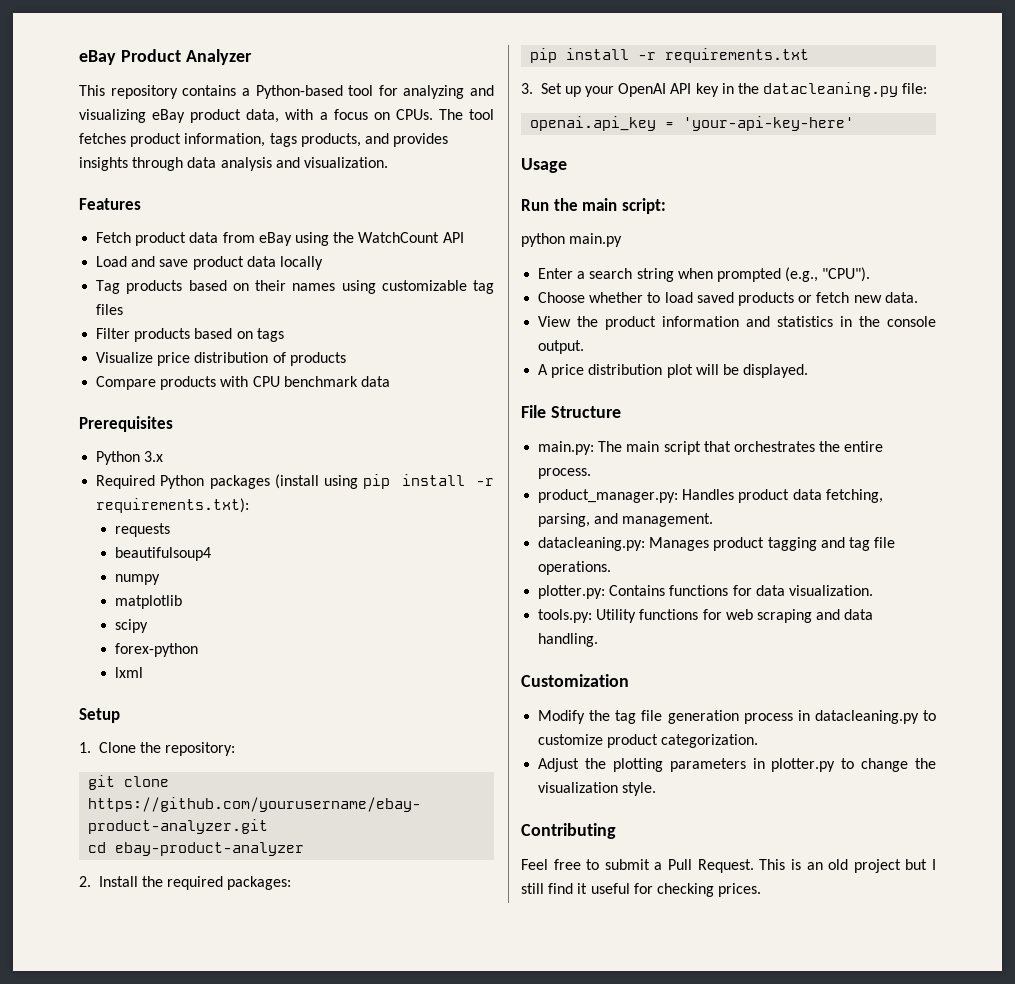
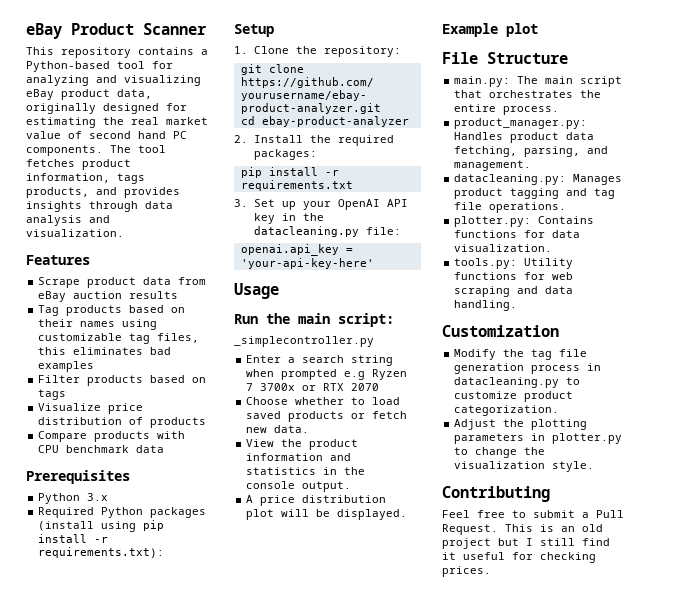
- eBay Product Analyzer
+ eBay Product Scanner
- This repository contains a Python-based tool for analyzing and visualizing eBay product data, with a focus on CPUs.
+ This repository contains a Python-based tool for analyzing and visualizing eBay product data, originally designed for estimating the real market value of second hand PC components.
- Fetch product data from eBay using the WatchCount API
- Load and save product data locally
+ Scrape product data from eBay auction results
- Tag products based on their names using customizable tag files
+ Tag products based on their names using customizable tag files, this eliminates bad examples
- requests
- beautifulsoup4
- numpy
- matplotlib
- scipy
- forex-python
- lxml
- python main.py
+ _simplecontroller.py
- Enter a search string when prompted (e.g., "CPU").
+ Enter a search string when prompted e.g Ryzen 7 3700x or RTX 2070
+ Example plot

